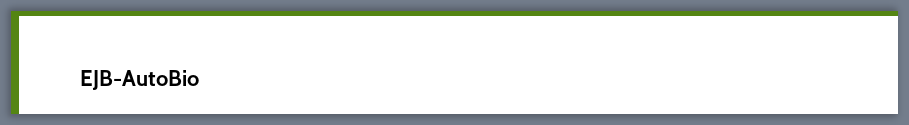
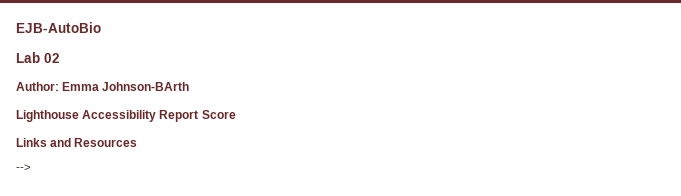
+ Lab 02
+ Author: Emma Johnson-BArth
+ Lighthouse Accessibility Report Score
+ Links and Resources
+ -->

